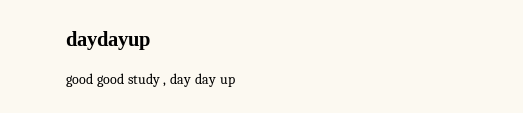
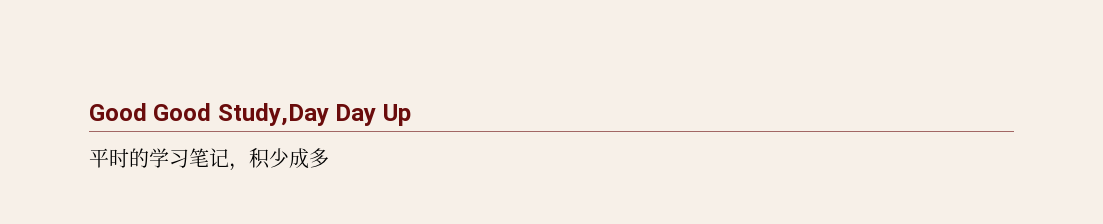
- daydayup
- good good study , day day up
+ Good Good Study,Day Day Up
+ 平时的学习笔记，积少成多

